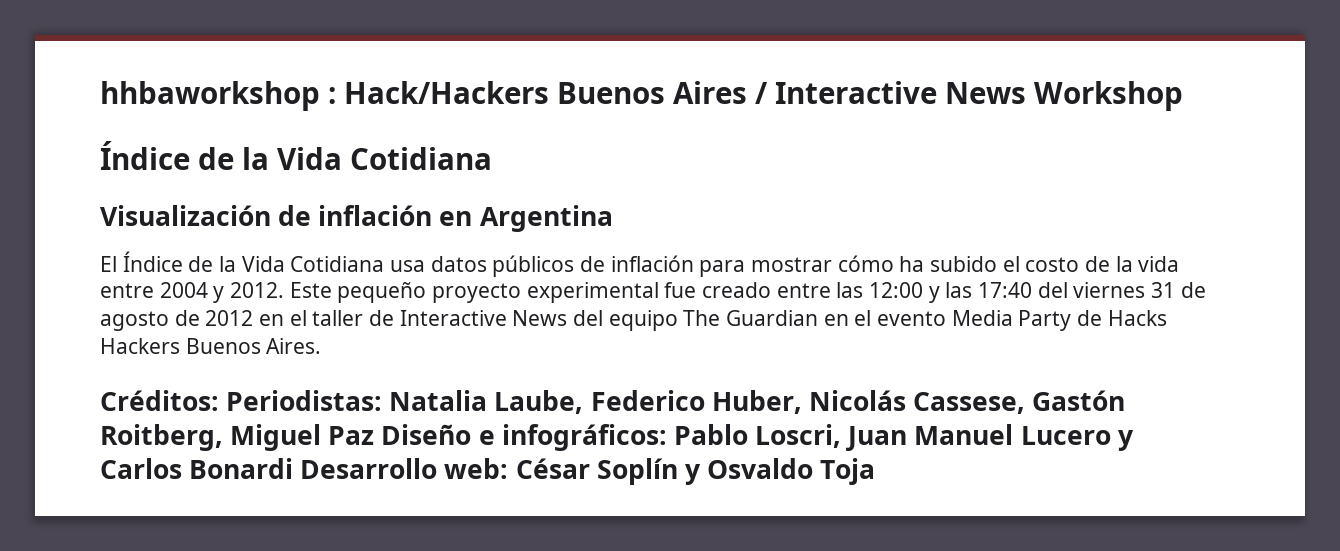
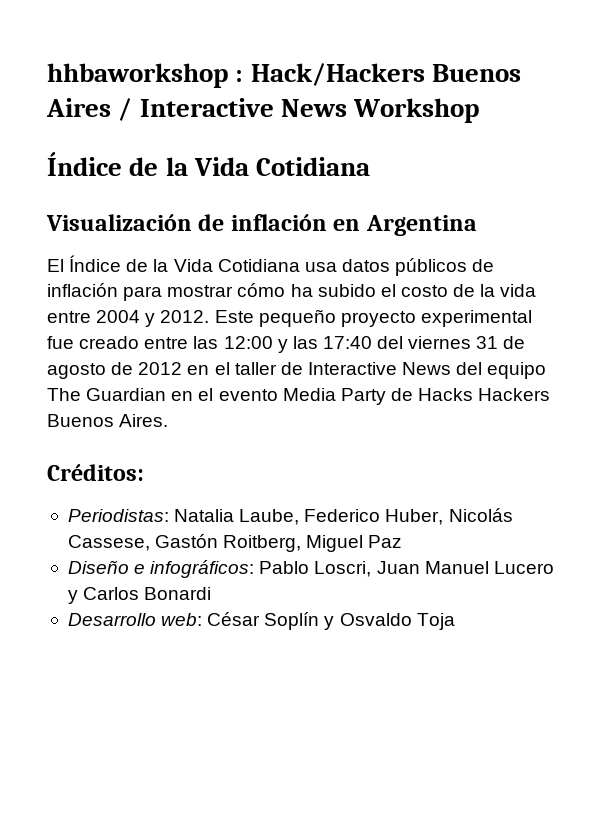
- Créditos: Periodistas: Natalia Laube, Federico Huber, Nicolás Cassese, Gastón Roitberg, Miguel Paz Diseño e infográficos: Pablo Loscri, Juan Manuel Lucero y Carlos Bonardi Desarrollo web: César Soplín y Osvaldo Toja
+ Créditos:
+ Periodistas: Natalia Laube, Federico Huber, Nicolás Cassese, Gastón Roitberg, Miguel Paz
+ Diseño e infográficos: Pablo Loscri, Juan Manuel Lucero y Carlos Bonardi
+ Desarrollo web: César Soplín y Osvaldo Toja

